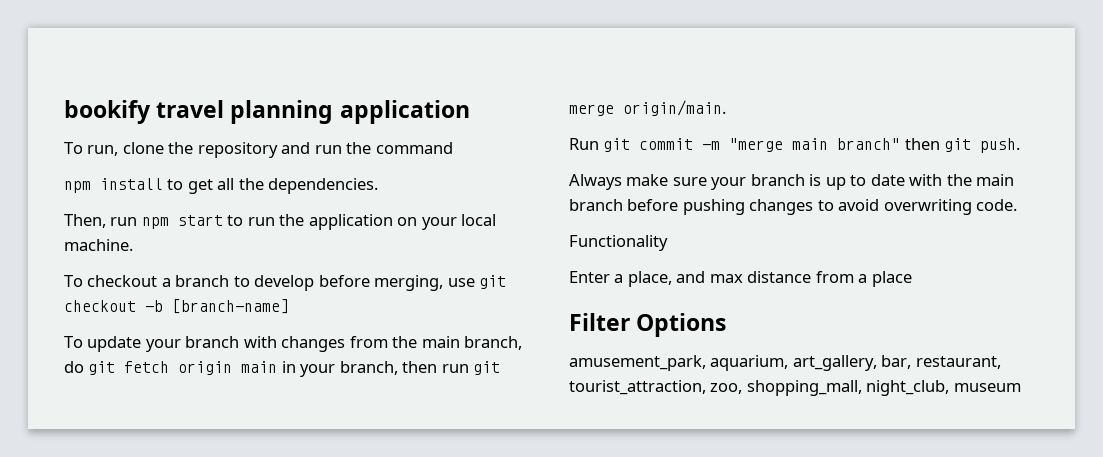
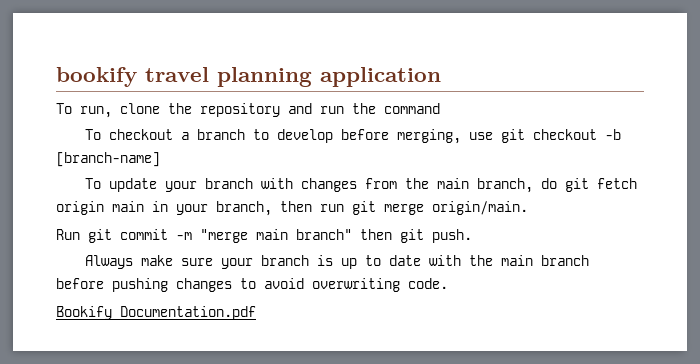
- npm install to get all the dependencies.
- Then, run npm start to run the application on your local machine.
- Functionality
- Enter a place, and max distance from a place
- Filter Options
- amusement_park, aquarium, art_gallery, bar, restaurant, tourist_attraction, zoo, shopping_mall, night_club, museum
+ Bookify Documentation.pdf

